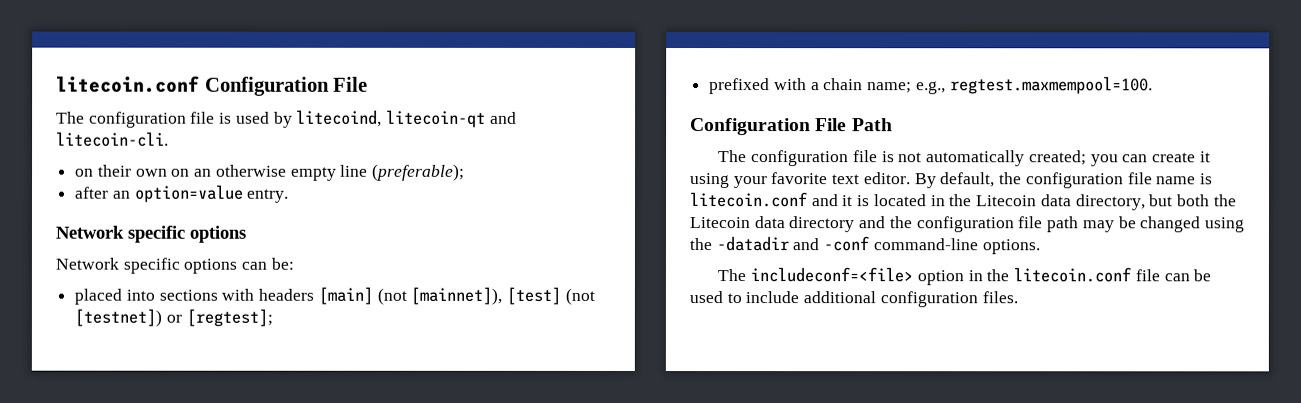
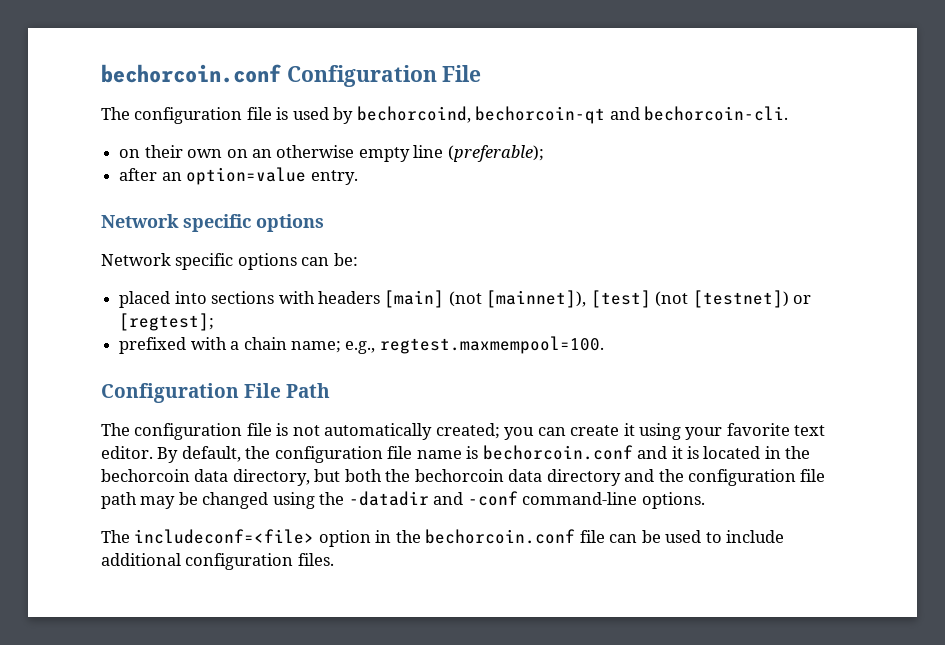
- litecoin.conf Configuration File
+ bechorcoin.conf Configuration File
- The configuration file is used by litecoind, litecoin-qt and litecoin-cli.
+ The configuration file is used by bechorcoind, bechorcoin-qt and bechorcoin-cli.
- By default, the configuration file name is litecoin.conf and it is located in the Litecoin data directory, but both the Litecoin data directory and the configuration file path may be changed using the -datadir and -conf command-line options.
+ By default, the configuration file name is bechorcoin.conf and it is located in the bechorcoin data directory, but both the bechorcoin data directory and the configuration file path may be changed using the -datadir and -conf command-line options.
- The includeconf=<file> option in the litecoin.conf file can be used to include additional configuration files.
+ The includeconf=<file> option in the bechorcoin.conf file can be used to include additional configuration files.

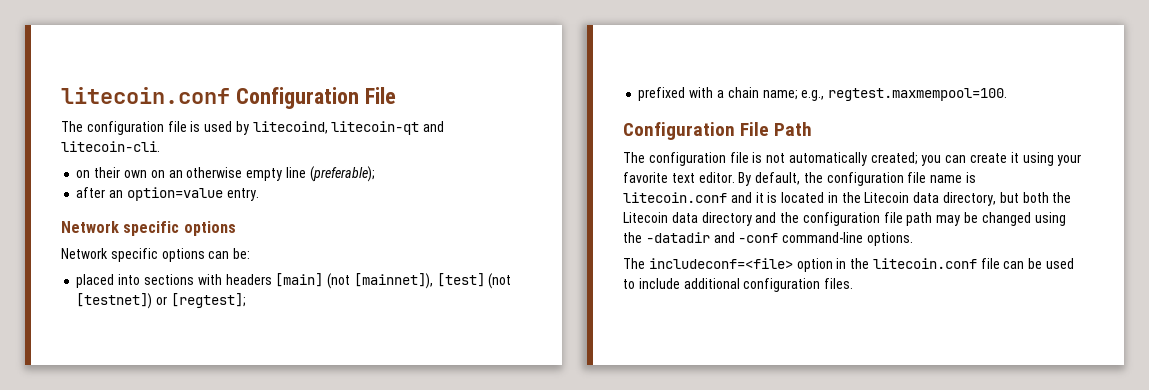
- bechorcoin.conf Configuration File
+ litecoin.conf Configuration File
- The configuration file is used by bechorcoind, bechorcoin-qt and bechorcoin-cli.
+ The configuration file is used by litecoind, litecoin-qt and litecoin-cli.
- By default, the configuration file name is bechorcoin.conf and it is located in the bechorcoin data directory, but both the bechorcoin data directory and the configuration file path may be changed using the -datadir and -conf command-line options.
+ By default, the configuration file name is litecoin.conf and it is located in the Litecoin data directory, but both the Litecoin data directory and the configuration file path may be changed using the -datadir and -conf command-line options.
- The includeconf=<file> option in the bechorcoin.conf file can be used to include additional configuration files.
+ The includeconf=<file> option in the litecoin.conf file can be used to include additional configuration files.

